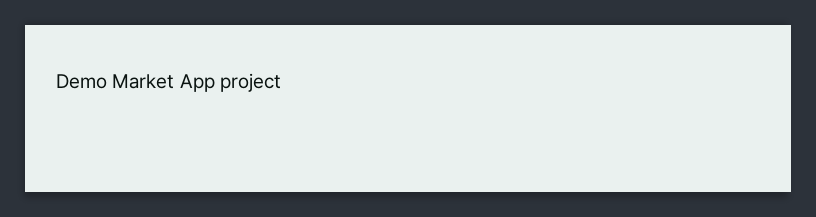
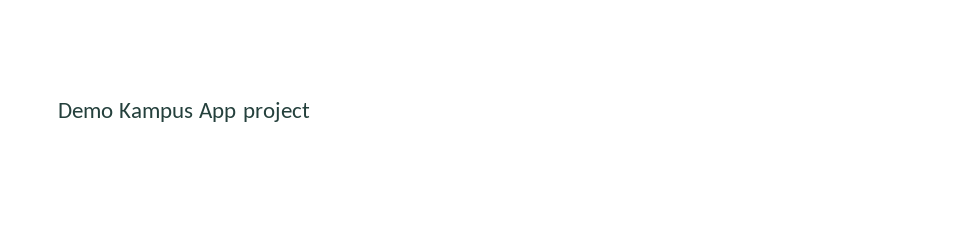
- Demo Market App project
+ Demo Kampus App project

